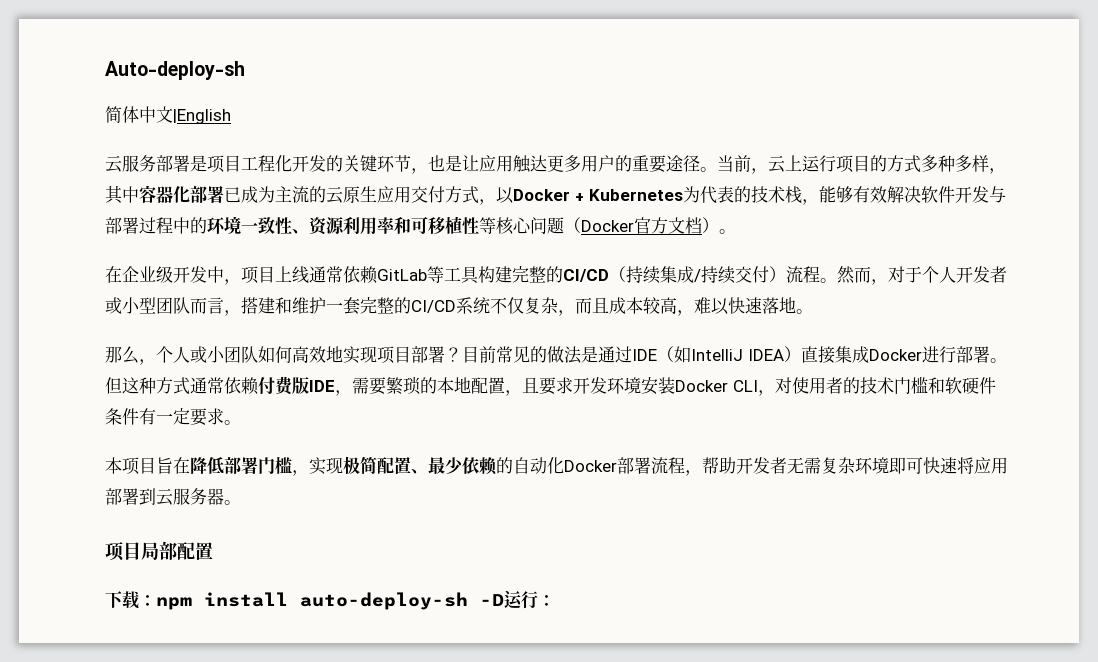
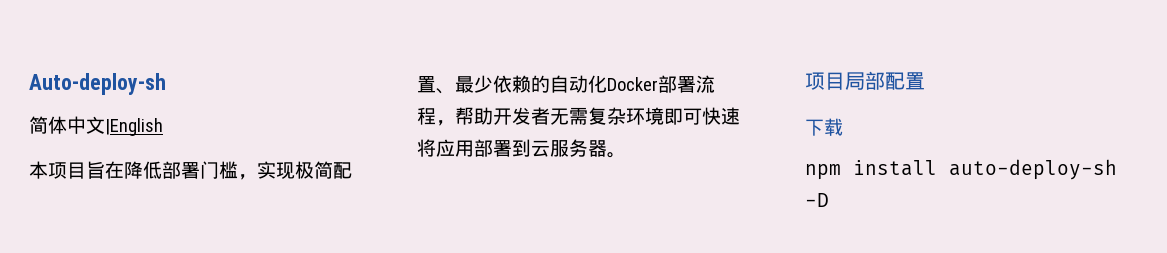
- 云服务部署是项目工程化开发的关键环节，也是让应用触达更多用户的重要途径。当前，云上运行项目的方式多种多样，其中容器化部署已成为主流的云原生应用交付方式，以Docker + Kubernetes为代表的技术栈，能够有效解决软件开发与部署过程中的环境一致性、资源利用率和可移植性等核心问题（Docker官方文档）。
- 在企业级开发中，项目上线通常依赖GitLab等工具构建完整的CI/CD（持续集成/持续交付）流程。然而，对于个人开发者或小型团队而言，搭建和维护一套完整的CI/CD系统不仅复杂，而且成本较高，难以快速落地。
- 那么，个人或小团队如何高效地实现项目部署？目前常见的做法是通过IDE（如IntelliJ IDEA）直接集成Docker进行部署。但这种方式通常依赖付费版IDE，需要繁琐的本地配置，且要求开发环境安装Docker CLI，对使用者的技术门槛和软硬件条件有一定要求。
- 下载：npm install auto-deploy-sh -D运行：
+ 下载
+ npm install auto-deploy-sh -D

